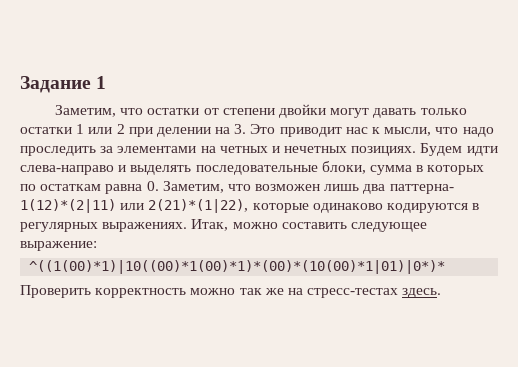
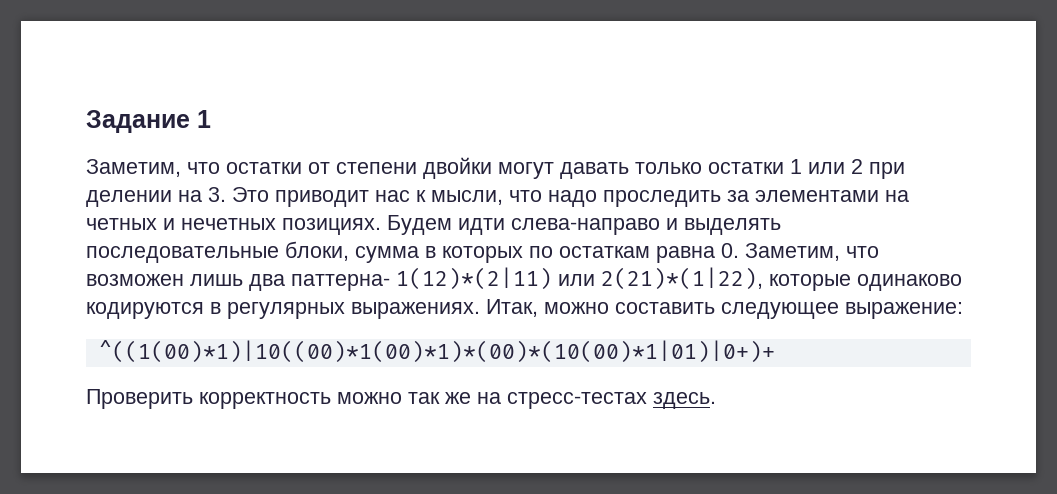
- ^((1(00)*1)|10((00)*1(00)*1)*(00)*(10(00)*1|01)|0*)*
+ ^((1(00)*1)|10((00)*1(00)*1)*(00)*(10(00)*1|01)|0+)+

